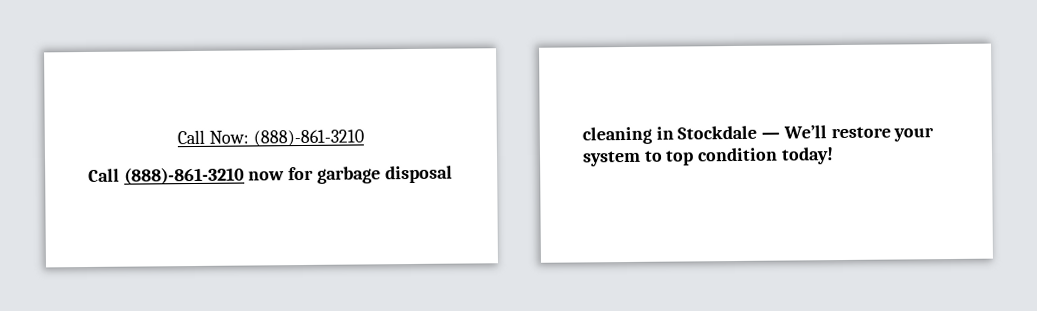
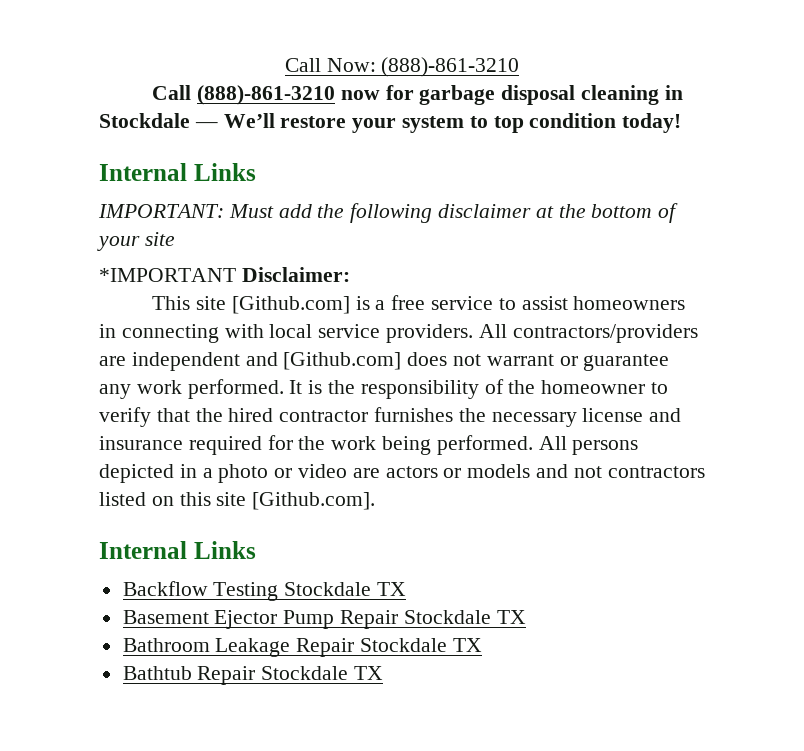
  Call (888)-861-3210 now for garbage disposal cleaning in Stockdale — We’ll restore your system to top condition today!
+ Internal Links
+ IMPORTANT: Must add the following disclaimer at the bottom of your site
+ *IMPORTANT Disclaimer:
+ This site [Github.com] is a free service to assist homeowners in connecting with local service providers. All contractors/providers are independent and [Github.com] does not warrant or guarantee any work performed. It is the responsibility of the homeowner to verify that the hired contractor furnishes the necessary license and insurance required for the work being performed. All persons depicted in a photo or video are actors or models and not contractors listed on this site [Github.com].
+ Internal Links
+ Backflow Testing Stockdale TX
+ Basement Ejector Pump Repair Stockdale TX
+ Bathroom Leakage Repair Stockdale TX
+ Bathtub Repair Stockdale TX

